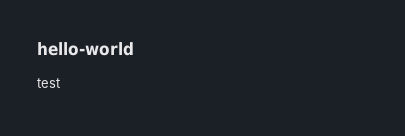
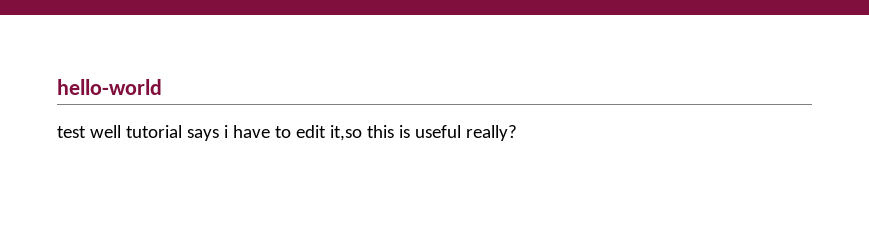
- test
+ test well tutorial says i have to edit it,so this is useful really?

